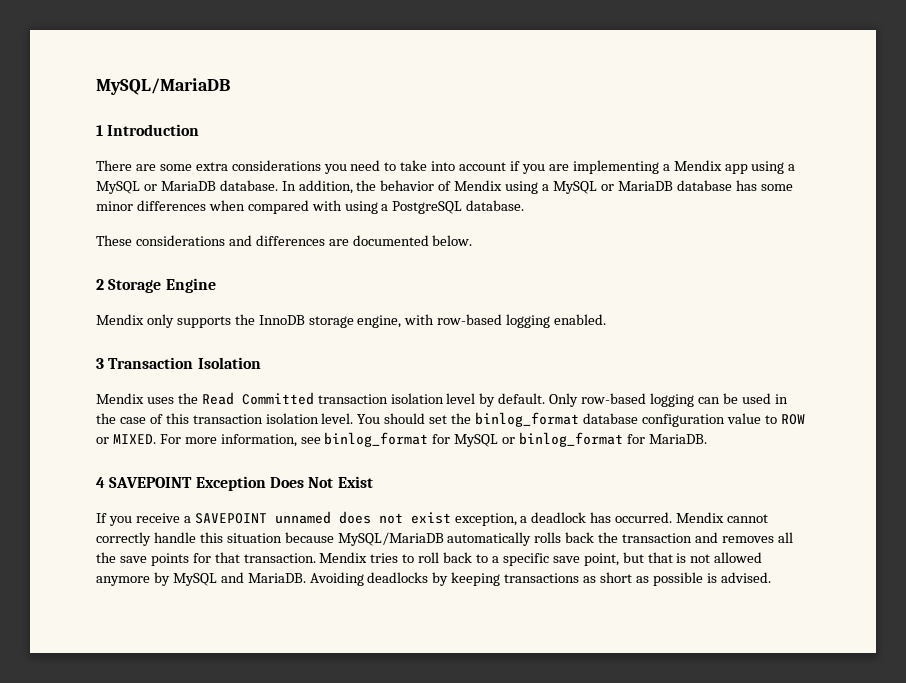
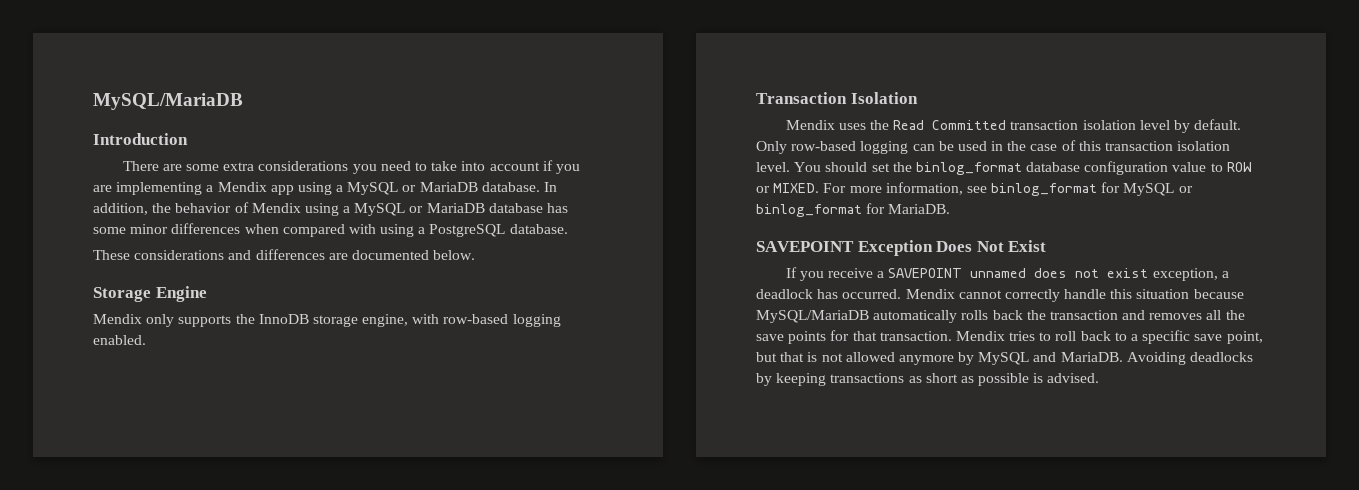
- 1 Introduction
+ Introduction
- 2 Storage Engine
+ Storage Engine
- 3 Transaction Isolation
+ Transaction Isolation
- 4 SAVEPOINT Exception Does Not Exist
+ SAVEPOINT Exception Does Not Exist

